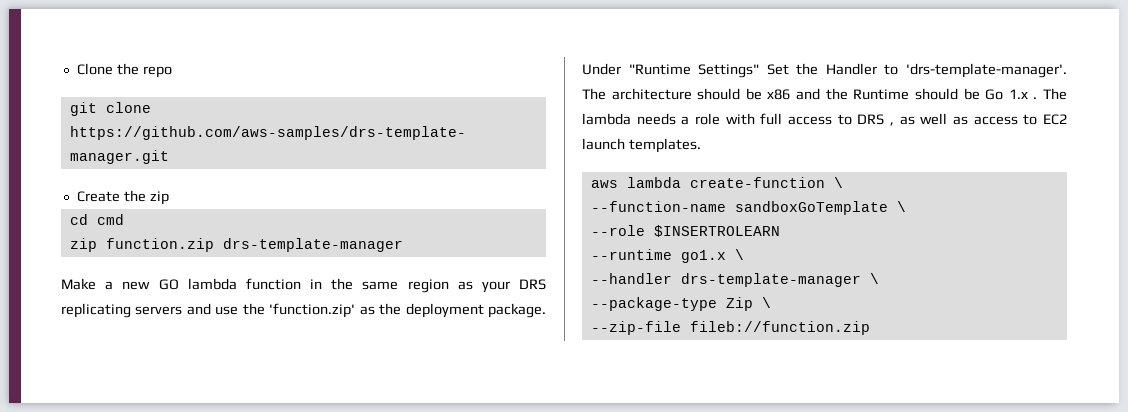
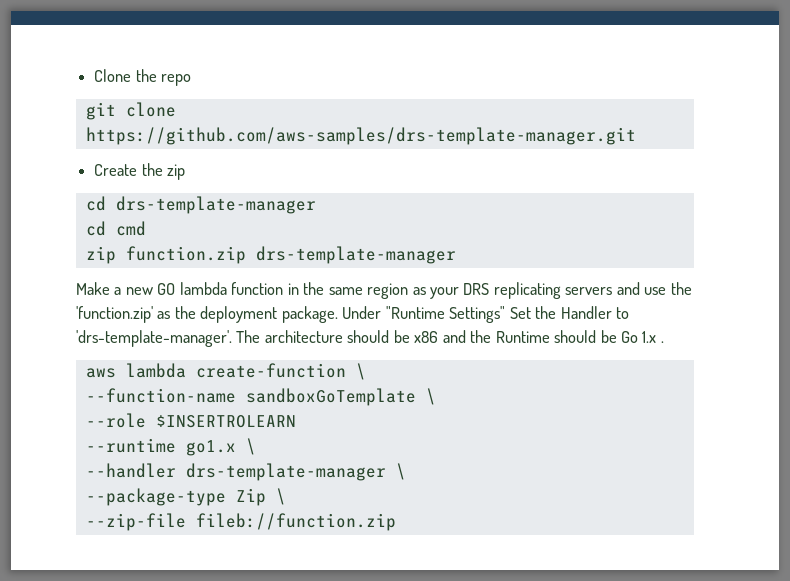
+ cd drs-template-manager
- The lambda needs a role with full access to DRS , as well as access to EC2 launch templates.

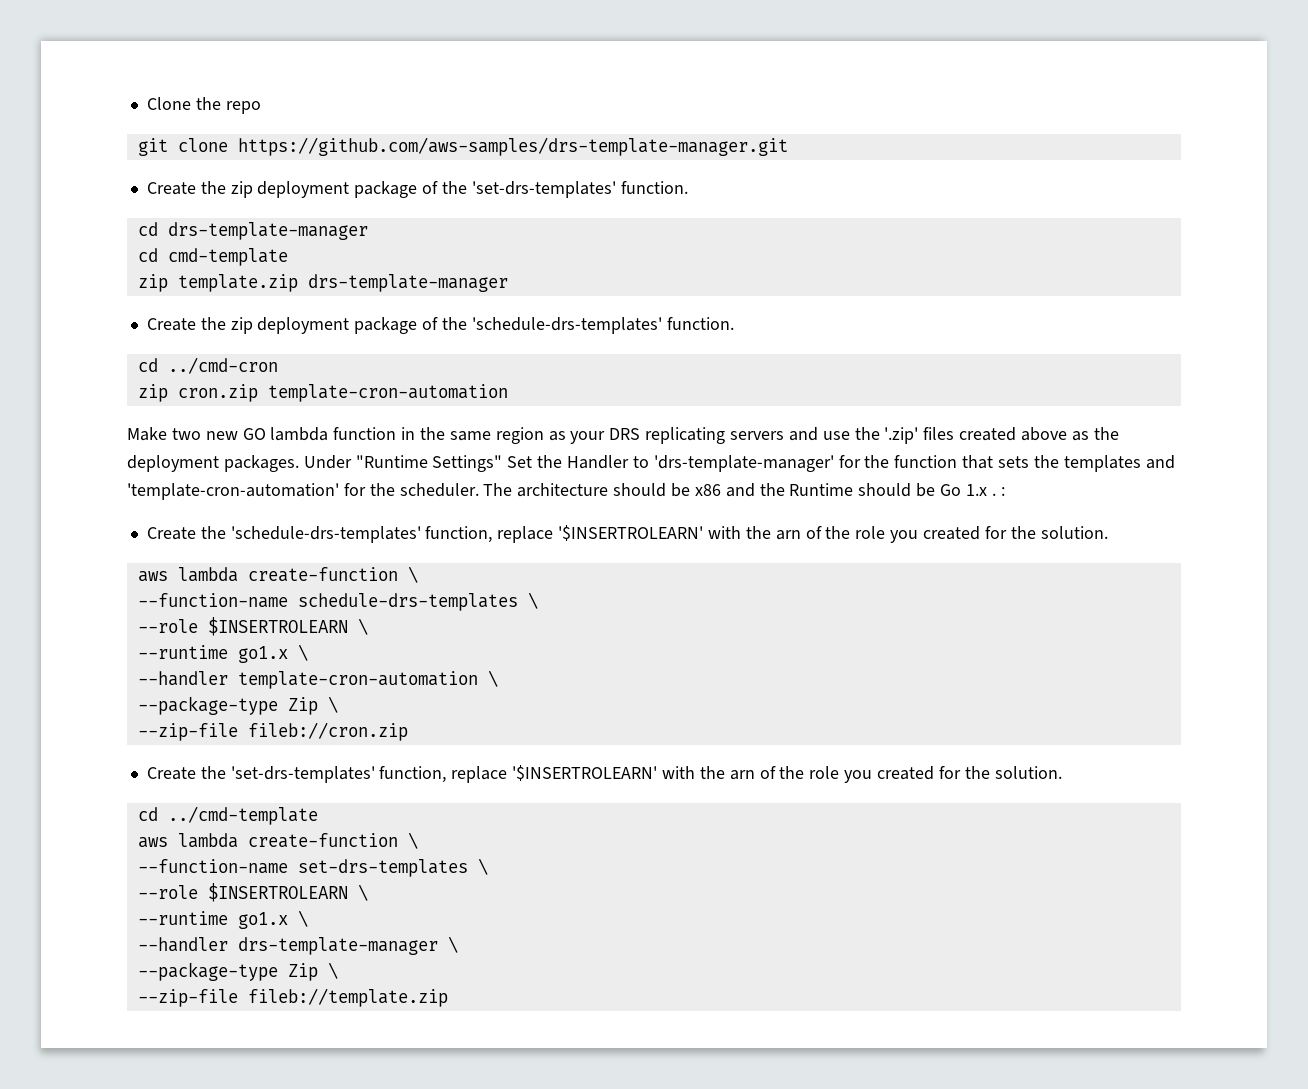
- Create the zip
+ Create the zip deployment package of the 'set-drs-templates' function.
- cd cmd
- zip function.zip drs-template-manager
+ cd cmd-template
+ zip template.zip drs-template-manager
+ Create the zip deployment package of the 'schedule-drs-templates' function.
+ cd ../cmd-cron
+ zip cron.zip template-cron-automation
- Make a new GO lambda function in the same region as your DRS replicating servers and use the 'function.zip' as the deployment package.
+ Make two new GO lambda function in the same region as your DRS replicating servers and use the '.zip' files created above as the deployment packages.
- Under "Runtime Settings" Set the Handler to 'drs-template-manager'.
+ Under "Runtime Settings" Set the Handler to 'drs-template-manager' for the function that sets the templates and 'template-cron-automation' for the scheduler.
- The architecture should be x86 and the Runtime should be Go 1.x .
+ The architecture should be x86 and the Runtime should be Go 1.x . :
+ Create the 'schedule-drs-templates' function, replace '$INSERTROLEARN' with the arn of the role you created for the solution.
  aws lambda create-function \
- --function-name sandboxGoTemplate \
- --role $INSERTROLEARN
+ --function-name schedule-drs-templates \
+ --role $INSERTROLEARN \
+ --runtime go1.x \
+ --handler template-cron-automation \
+ --package-type Zip \
+ --zip-file fileb://cron.zip
+ Create the 'set-drs-templates' function, replace '$INSERTROLEARN' with the arn of the role you created for the solution.
+ cd ../cmd-template
+ aws lambda create-function \
+ --function-name set-drs-templates \
+ --role $INSERTROLEARN \
- --zip-file fileb://function.zip
+ --zip-file fileb://template.zip

